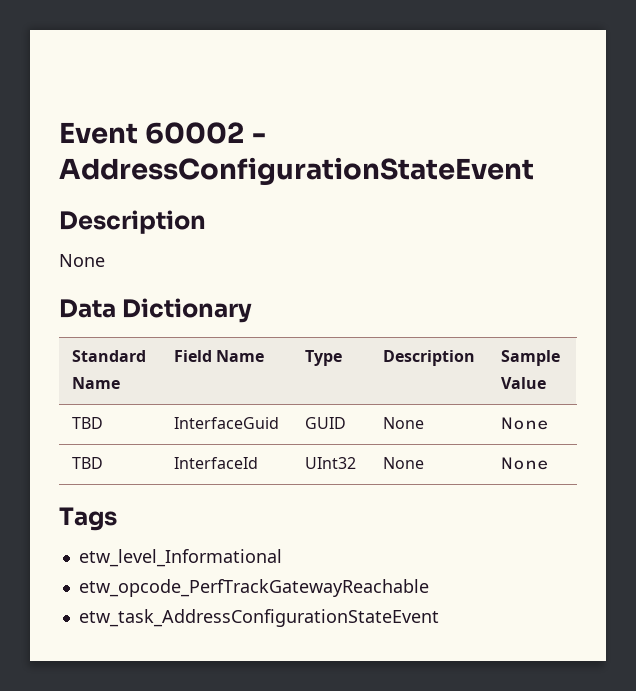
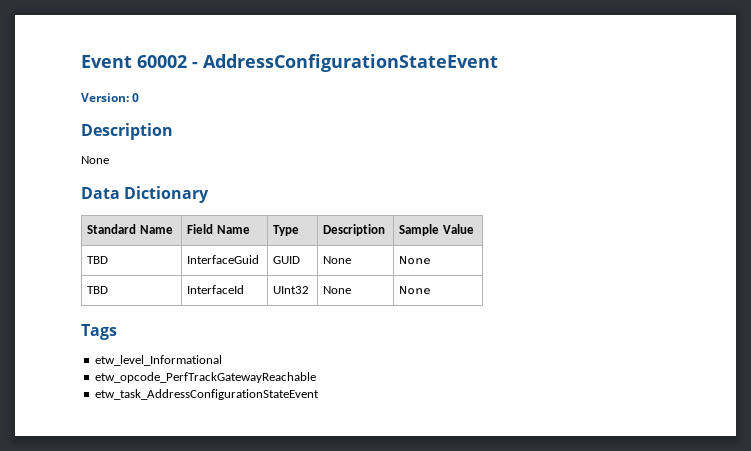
+ Version: 0

